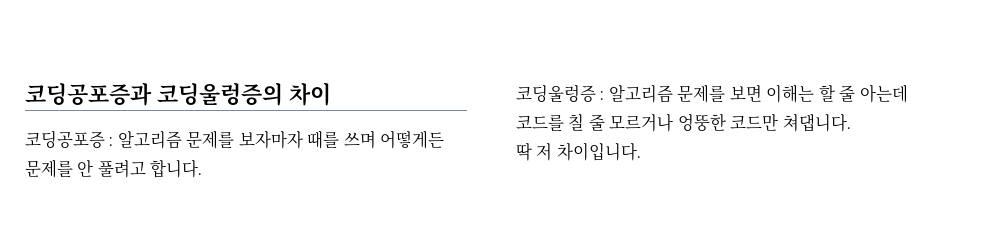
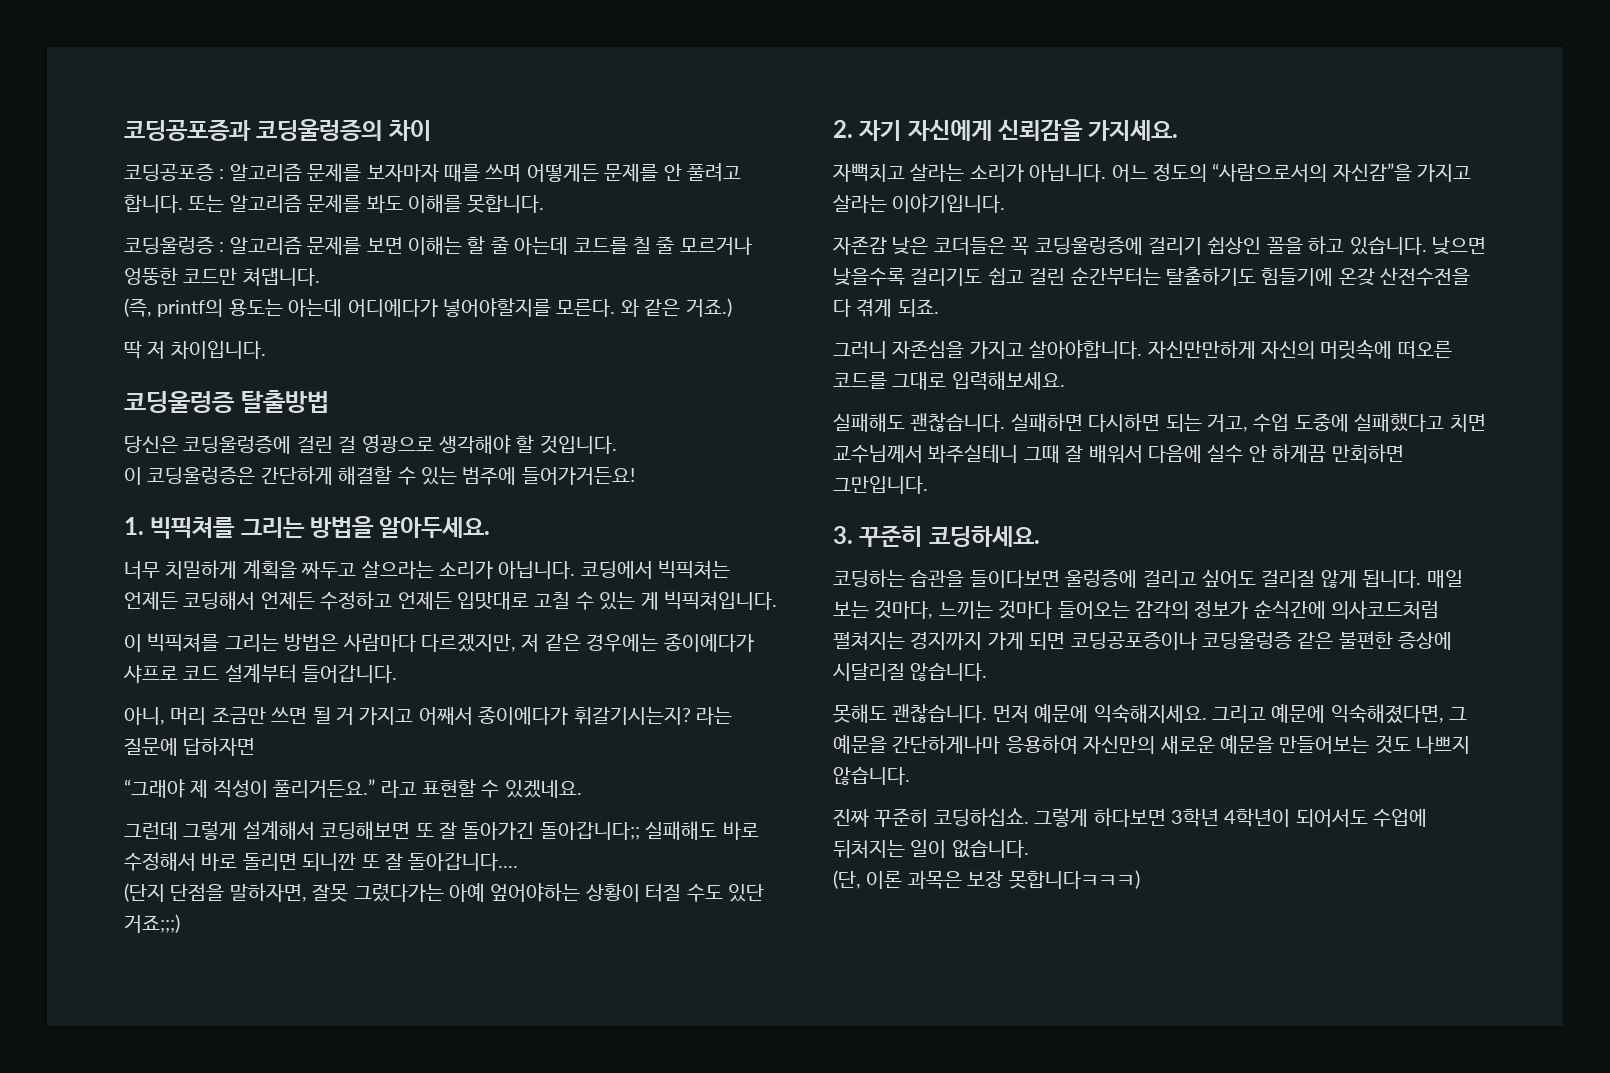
+ 또는 알고리즘 문제를 봐도 이해를 못합니다.
+ (즉, printf의 용도는 아는데 어디에다가 넣어야할지를 모른다. 와 같은 거죠.)
  딱 저 차이입니다.
+ 코딩울렁증 탈출방법
+ 당신은 코딩울렁증에 걸린 걸 영광으로 생각해야 할 것입니다.
+ 이 코딩울렁증은 간단하게 해결할 수 있는 범주에 들어가거든요!
+ 1. 빅픽쳐를 그리는 방법을 알아두세요.
+ 너무 치밀하게 계획을 짜두고 살으라는 소리가 아닙니다. 코딩에서 빅픽쳐는 언제든 코딩해서 언제든 수정하고 언제든 입맛대로 고칠 수 있는 게 빅픽쳐입니다.
+ 이 빅픽쳐를 그리는 방법은 사람마다 다르겠지만, 저 같은 경우에는 종이에다가 샤프로 코드 설계부터 들어갑니다.
+ 아니, 머리 조금만 쓰면 될 거 가지고 어째서 종이에다가 휘갈기시는지? 라는 질문에 답하자면
+ “그래야 제 직성이 풀리거든요.” 라고 표현할 수 있겠네요.
+ 그런데 그렇게 설계해서 코딩해보면 또 잘 돌아가긴 돌아갑니다;; 실패해도 바로 수정해서 바로 돌리면 되니깐 또 잘 돌아갑니다....
+ (단지 단점을 말하자면, 잘못 그렸다가는 아예 엎어야하는 상황이 터질 수도 있단 거죠;;;)
+ 2. 자기 자신에게 신뢰감을 가지세요.
+ 자뻑치고 살라는 소리가 아닙니다. 어느 정도의 “사람으로서의 자신감”을 가지고 살라는 이야기입니다.
+ 자존감 낮은 코더들은 꼭 코딩울렁증에 걸리기 쉽상인 꼴을 하고 있습니다. 낮으면 낮을수록 걸리기도 쉽고 걸린 순간부터는 탈출하기도 힘들기에 온갖 산전수전을 다 겪게 되죠.
+ 그러니 자존심을 가지고 살아야합니다. 자신만만하게 자신의 머릿속에 떠오른 코드를 그대로 입력해보세요.
+ 실패해도 괜찮습니다. 실패하면 다시하면 되는 거고, 수업 도중에 실패했다고 치면 교수님께서 봐주실테니 그때 잘 배워서 다음에 실수 안 하게끔 만회하면 그만입니다.
+ 3. 꾸준히 코딩하세요.
+ 코딩하는 습관을 들이다보면 울렁증에 걸리고 싶어도 걸리질 않게 됩니다. 매일 보는 것마다, 느끼는 것마다 들어오는 감각의 정보가 순식간에 의사코드처럼 펼쳐지는 경지까지 가게 되면 코딩공포증이나 코딩울렁증 같은 불편한 증상에 시달리질 않습니다.
+ 못해도 괜찮습니다. 먼저 예문에 익숙해지세요. 그리고 예문에 익숙해졌다면, 그 예문을 간단하게나마 응용하여 자신만의 새로운 예문을 만들어보는 것도 나쁘지 않습니다.
+ 진짜 꾸준히 코딩하십쇼. 그렇게 하다보면 3학년 4학년이 되어서도 수업에 뒤처지는 일이 없습니다.
+ (단, 이론 과목은 보장 못합니다ㅋㅋㅋ)

